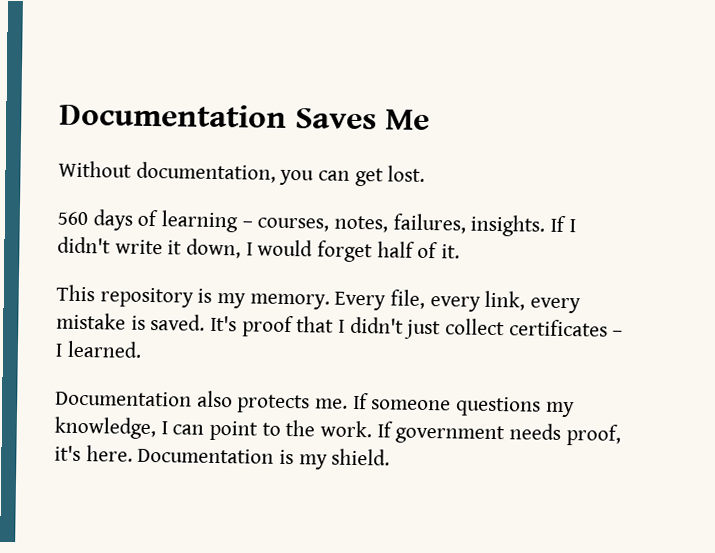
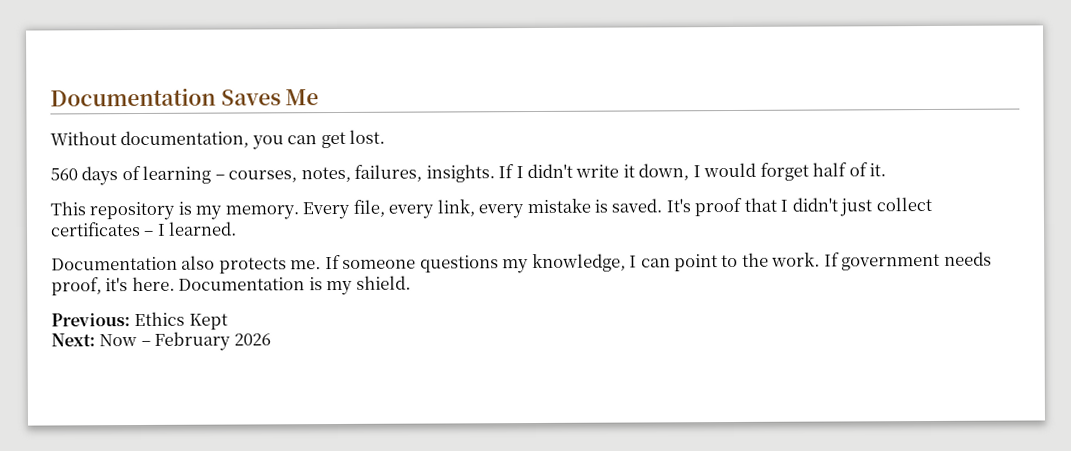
+ Previous: Ethics Kept
+ Next: Now – February 2026

